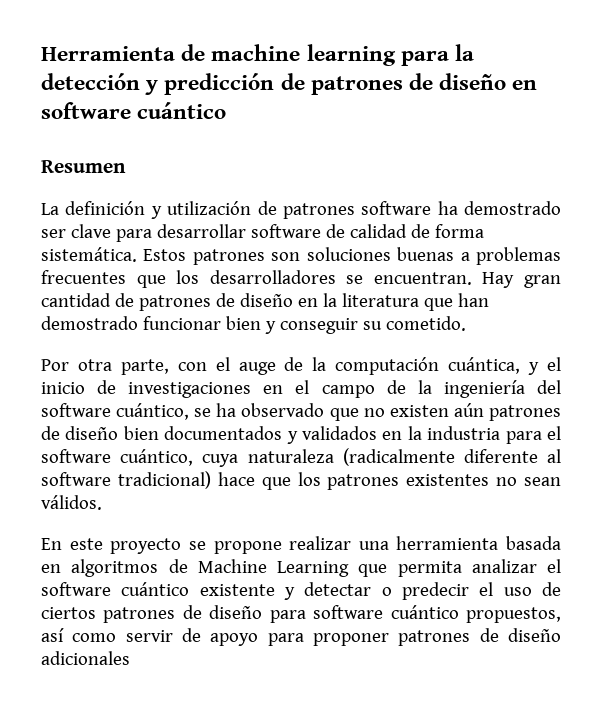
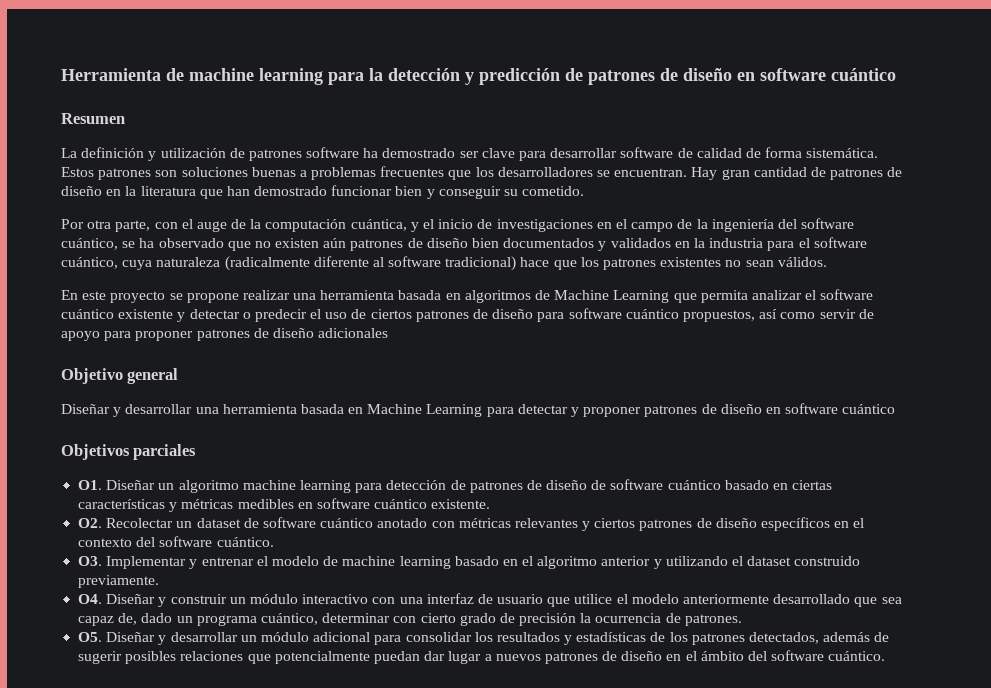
+ Objetivo general
+ Diseñar y desarrollar una herramienta basada en Machine Learning para detectar y proponer patrones de diseño en software cuántico
+ Objetivos parciales
+ O1. Diseñar un algoritmo machine learning para detección de patrones de diseño de software cuántico basado en ciertas características y métricas medibles en software cuántico existente.
+ O2. Recolectar un dataset de software cuántico anotado con métricas relevantes y ciertos patrones de diseño específicos en el contexto del software cuántico.
+ O3. Implementar y entrenar el modelo de machine learning basado en el algoritmo anterior y utilizando el dataset construido previamente.
+ O4. Diseñar y construir un módulo interactivo con una interfaz de usuario que utilice el modelo anteriormente desarrollado que sea capaz de, dado un programa cuántico, determinar con cierto grado de precisión la ocurrencia de patrones.
+ O5. Diseñar y desarrollar un módulo adicional para consolidar los resultados y estadísticas de los patrones detectados, además de sugerir posibles relaciones que potencialmente puedan dar lugar a nuevos patrones de diseño en el ámbito del software cuántico.

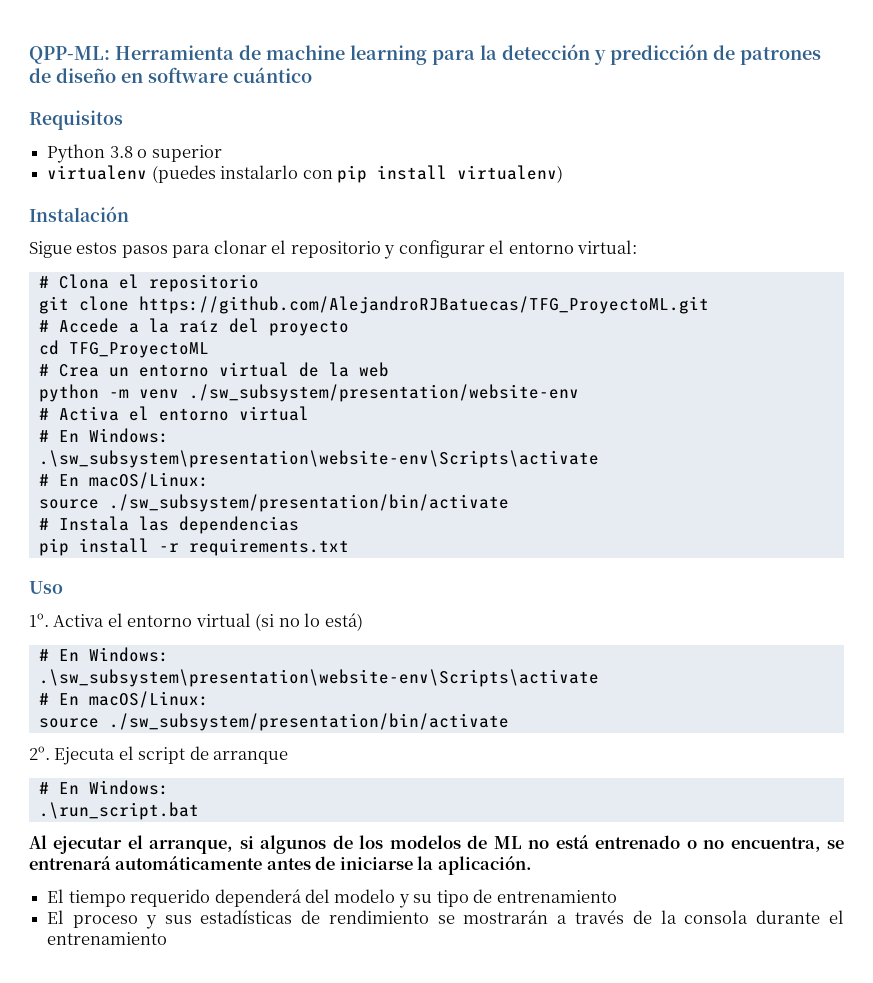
- Herramienta de machine learning para la detección y predicción de patrones de diseño en software cuántico
+ QPP-ML: Herramienta de machine learning para la detección y predicción de patrones de diseño en software cuántico
- Resumen
- La definición y utilización de patrones software ha demostrado ser clave para desarrollar software de calidad de forma sistemática. Estos patrones son soluciones buenas a problemas frecuentes que los desarrolladores se encuentran. Hay gran cantidad de patrones de diseño en la literatura que han demostrado funcionar bien y conseguir su cometido.
- Por otra parte, con el auge de la computación cuántica, y el inicio de investigaciones en el campo de la ingeniería del software cuántico, se ha observado que no existen aún patrones de diseño bien documentados y validados en la industria para el software cuántico, cuya naturaleza (radicalmente diferente al software tradicional) hace que los patrones existentes no sean válidos.
- En este proyecto se propone realizar una herramienta basada en algoritmos de Machine Learning que permita analizar el software cuántico existente y detectar o predecir el uso de ciertos patrones de diseño para software cuántico propuestos, así como servir de apoyo para proponer patrones de diseño adicionales
- Objetivo general
- Diseñar y desarrollar una herramienta basada en Machine Learning para detectar y proponer patrones de diseño en software cuántico
- Objetivos parciales
- O1. Diseñar un algoritmo machine learning para detección de patrones de diseño de software cuántico basado en ciertas características y métricas medibles en software cuántico existente.
- O2. Recolectar un dataset de software cuántico anotado con métricas relevantes y ciertos patrones de diseño específicos en el contexto del software cuántico.
- O3. Implementar y entrenar el modelo de machine learning basado en el algoritmo anterior y utilizando el dataset construido previamente.
- O4. Diseñar y construir un módulo interactivo con una interfaz de usuario que utilice el modelo anteriormente desarrollado que sea capaz de, dado un programa cuántico, determinar con cierto grado de precisión la ocurrencia de patrones.
- O5. Diseñar y desarrollar un módulo adicional para consolidar los resultados y estadísticas de los patrones detectados, además de sugerir posibles relaciones que potencialmente puedan dar lugar a nuevos patrones de diseño en el ámbito del software cuántico.
+ Requisitos
+ Python 3.8 o superior
+ virtualenv (puedes instalarlo con pip install virtualenv)
+ Instalación
+ Sigue estos pasos para clonar el repositorio y configurar el entorno virtual:
+ # Clona el repositorio
+ git clone https://github.com/AlejandroRJBatuecas/TFG_ProyectoML.git
+ # Accede a la raíz del proyecto
+ cd TFG_ProyectoML
+ # Crea un entorno virtual de la web
+ python -m venv ./sw_subsystem/presentation/website-env
+ # Activa el entorno virtual
+ # En Windows:
+ .\sw_subsystem\presentation\website-env\Scripts\activate
+ # En macOS/Linux:
+ source ./sw_subsystem/presentation/bin/activate
+ # Instala las dependencias
+ pip install -r requirements.txt
+ Uso
+ 1º. Activa el entorno virtual (si no lo está)
+ # En Windows:
+ .\sw_subsystem\presentation\website-env\Scripts\activate
+ # En macOS/Linux:
+ source ./sw_subsystem/presentation/bin/activate
+ 2º. Ejecuta el script de arranque
+ # En Windows:
+ .\run_script.bat
+ Al ejecutar el arranque, si algunos de los modelos de ML no está entrenado o no encuentra, se entrenará automáticamente antes de iniciarse la aplicación.
+ El tiempo requerido dependerá del modelo y su tipo de entrenamiento
+ El proceso y sus estadísticas de rendimiento se mostrarán a través de la consola durante el entrenamiento

